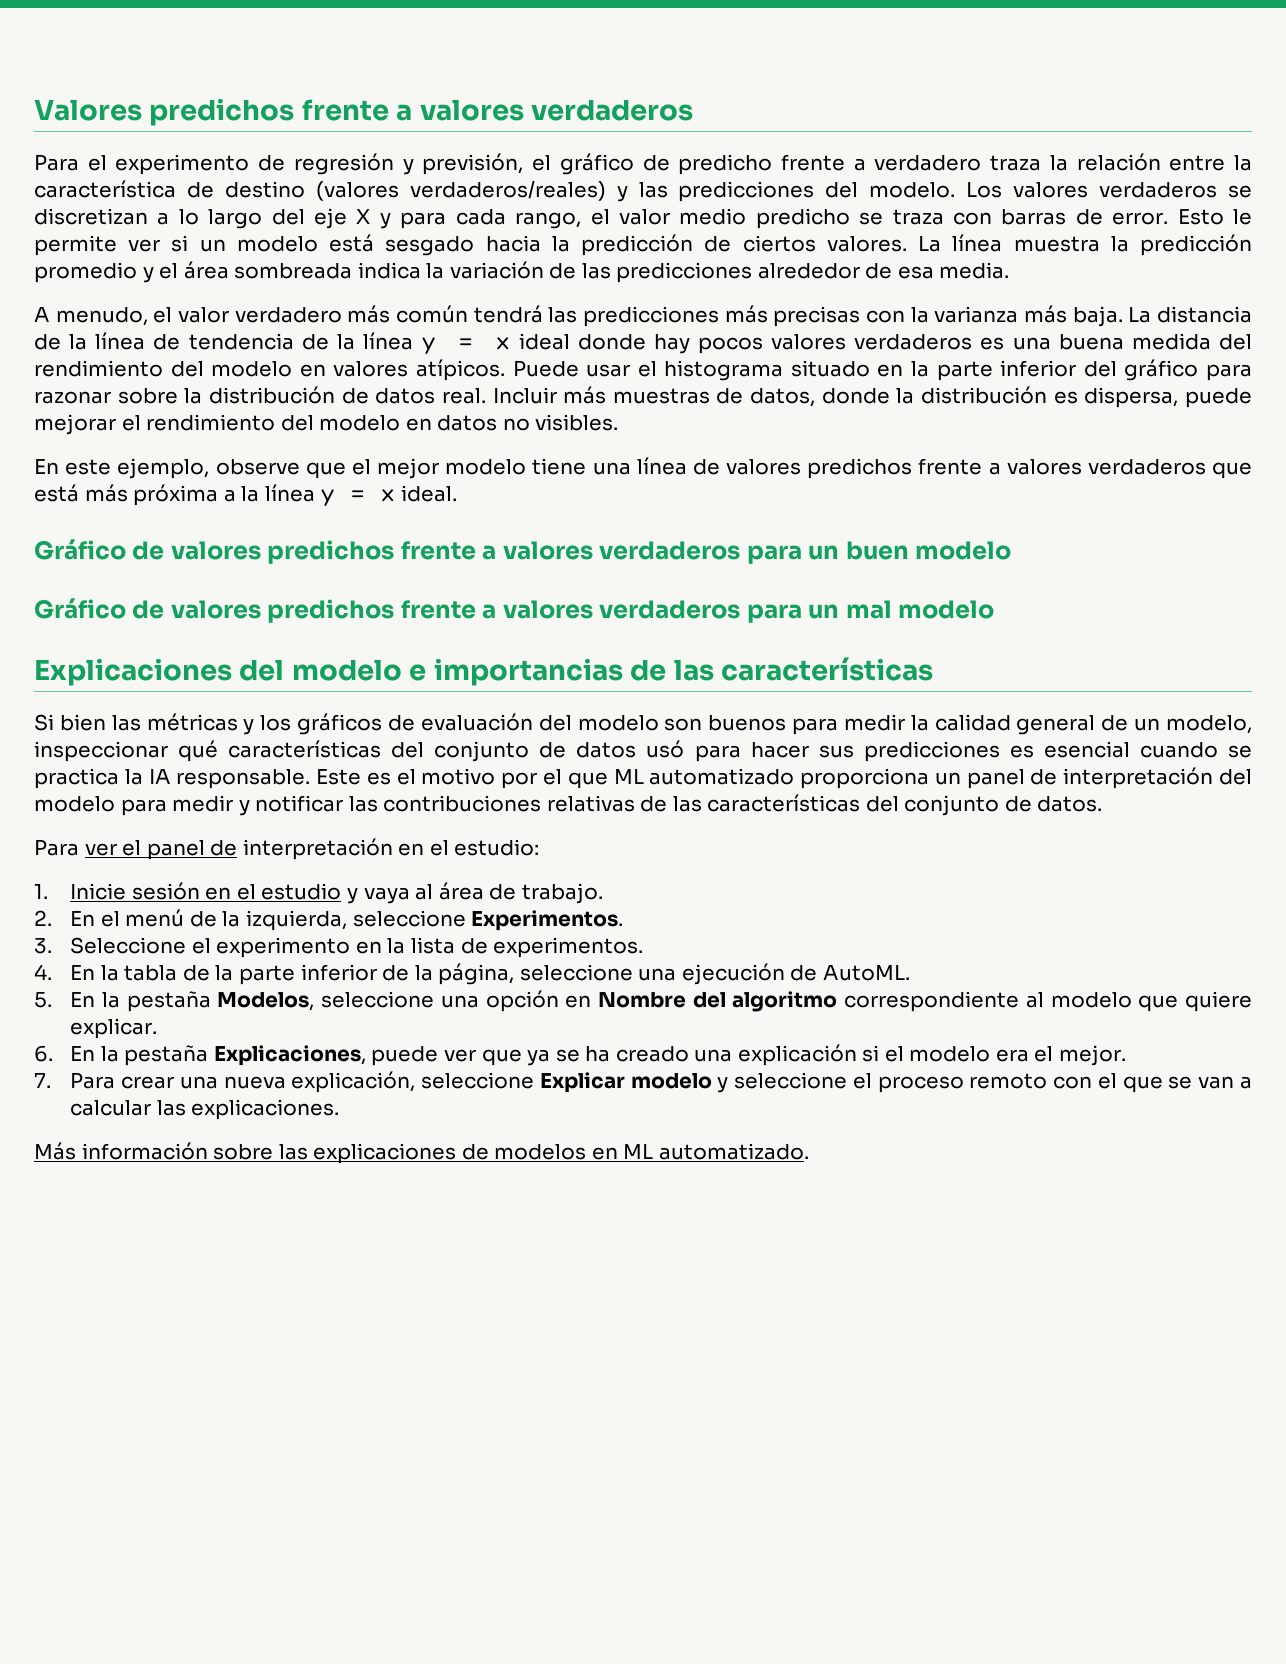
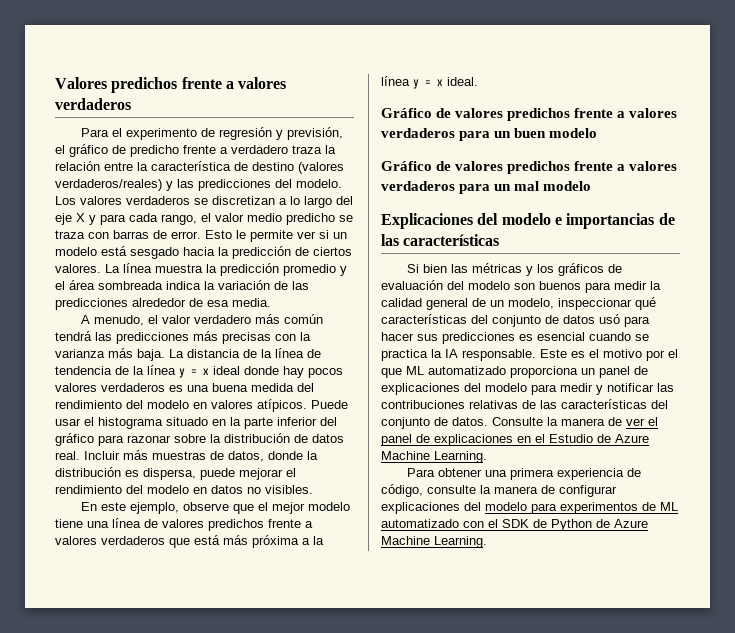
- Este es el motivo por el que ML automatizado proporciona un panel de interpretación del modelo para medir y notificar las contribuciones relativas de las características del conjunto de datos.
- Para ver el panel de interpretación en el estudio:
- 1. Inicie sesión en el estudio y vaya al área de trabajo.
- 2. En el menú de la izquierda, seleccione Experimentos.
- 3. Seleccione el experimento en la lista de experimentos.
- 4. En la tabla de la parte inferior de la página, seleccione una ejecución de AutoML.
- 5. En la pestaña Modelos, seleccione una opción en Nombre del algoritmo correspondiente al modelo que quiere explicar.
- 6. En la pestaña Explicaciones, puede ver que ya se ha creado una explicación si el modelo era el mejor.
- 7. Para crear una nueva explicación, seleccione Explicar modelo y seleccione el proceso remoto con el que se van a calcular las explicaciones.
- Más información sobre las explicaciones de modelos en ML automatizado.
+ Este es el motivo por el que ML automatizado proporciona un panel de explicaciones del modelo para medir y notificar las contribuciones relativas de las características del conjunto de datos. Consulte la manera de ver el panel de explicaciones en el Estudio de Azure Machine Learning.
+ Para obtener una primera experiencia de código, consulte la manera de configurar explicaciones del modelo para experimentos de ML automatizado con el SDK de Python de Azure Machine Learning.

